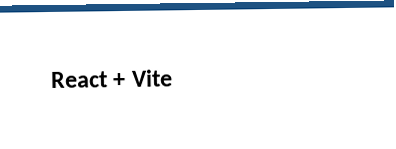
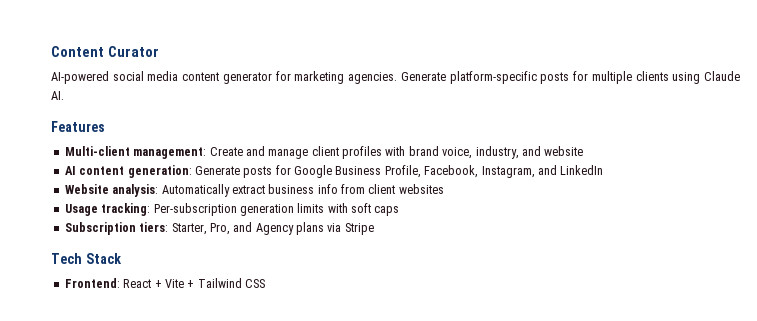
- React + Vite
+ Content Curator
+ AI-powered social media content generator for marketing agencies. Generate platform-specific posts for multiple clients using Claude AI.
+ Features
+ Multi-client management: Create and manage client profiles with brand voice, industry, and website
+ AI content generation: Generate posts for Google Business Profile, Facebook, Instagram, and LinkedIn
+ Website analysis: Automatically extract business info from client websites
+ Usage tracking: Per-subscription generation limits with soft caps
+ Subscription tiers: Starter, Pro, and Agency plans via Stripe
+ Tech Stack
+ Frontend: React + Vite + Tailwind CSS

